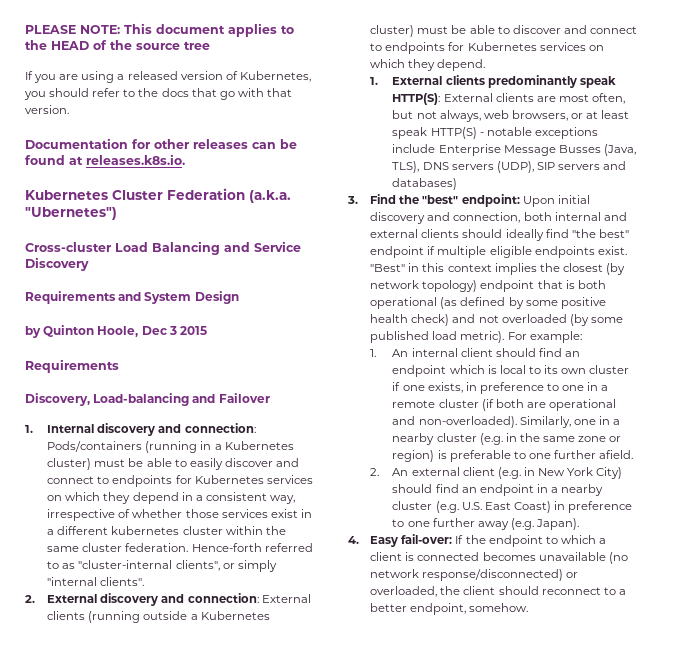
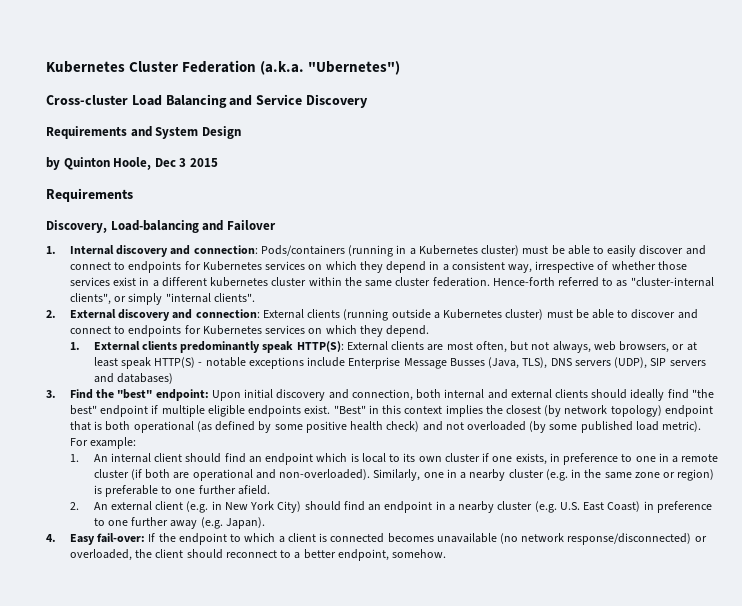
- PLEASE NOTE: This document applies to the HEAD of the source tree
- If you are using a released version of Kubernetes, you should refer to the docs that go with that version.
- Documentation for other releases can be found at releases.k8s.io.

